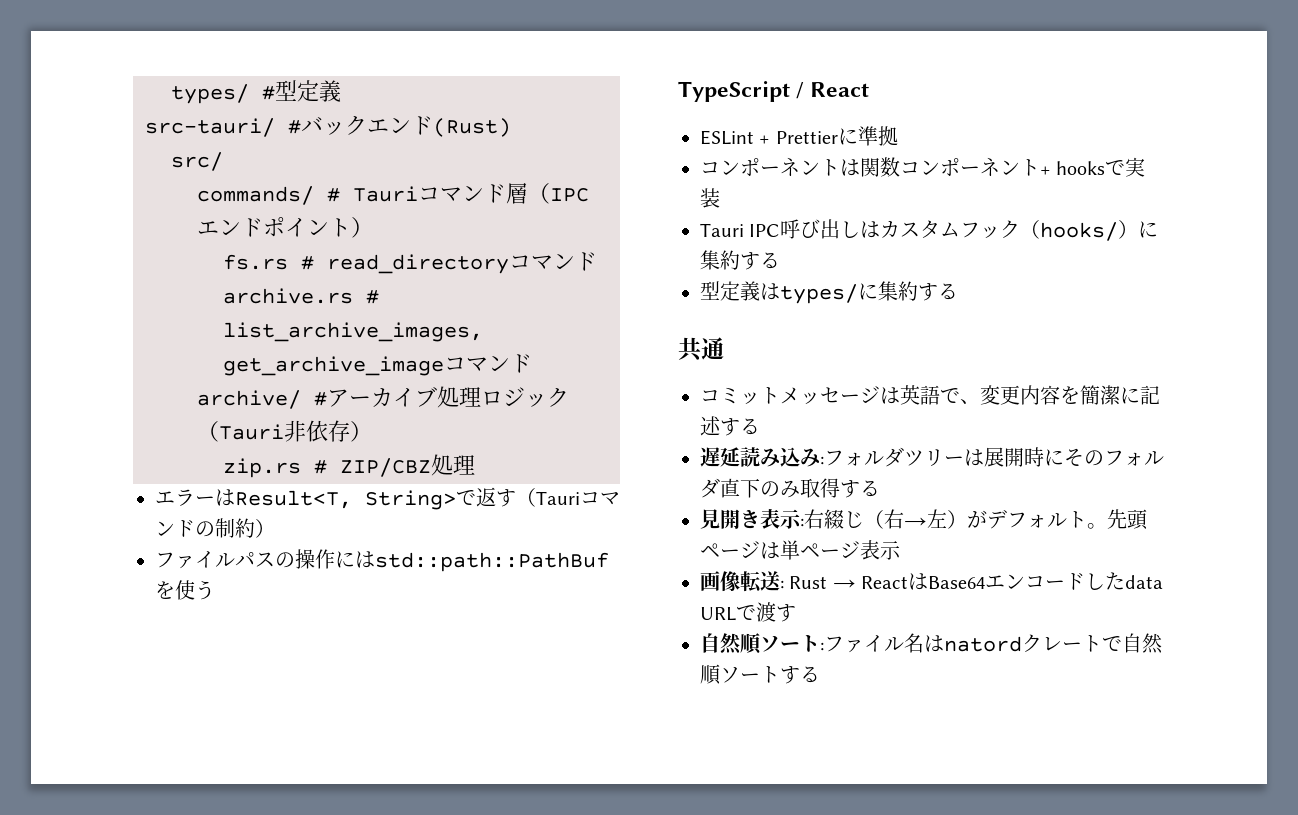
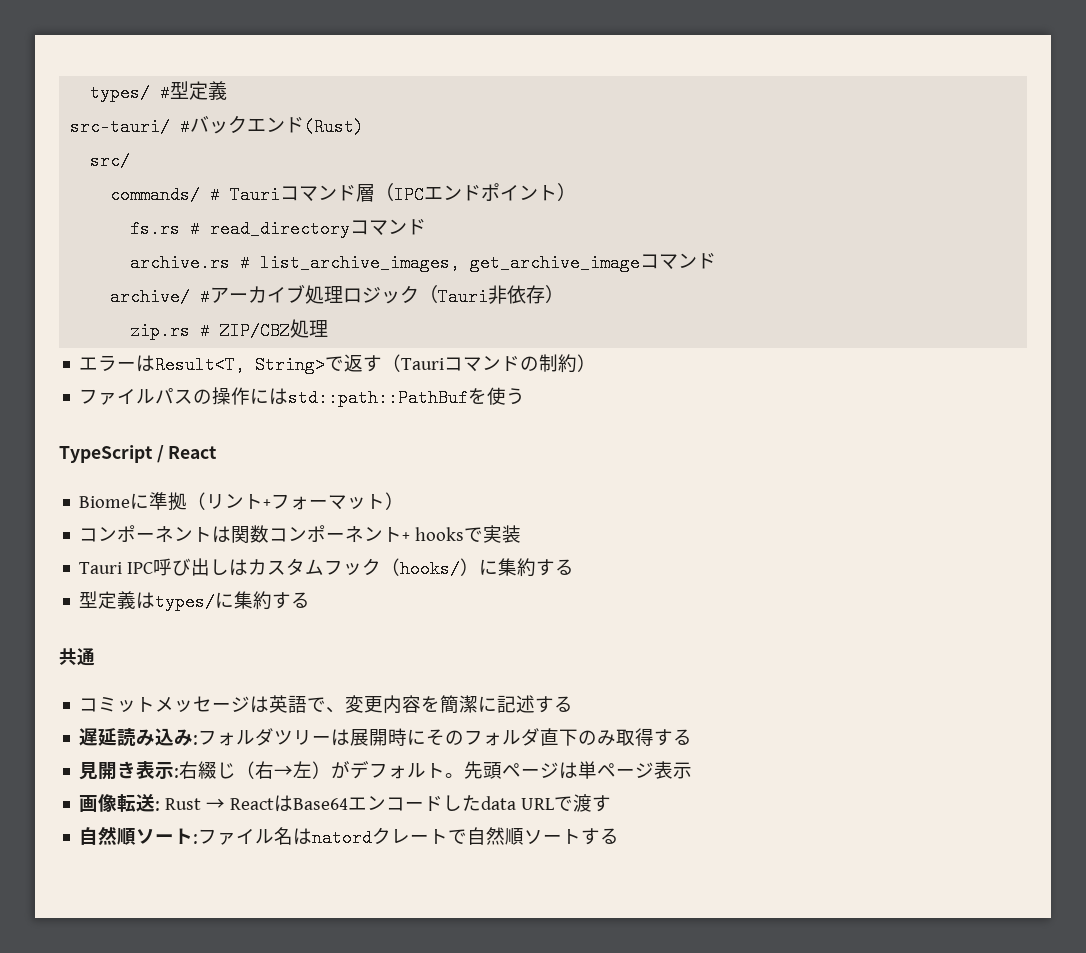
- ESLint + Prettierに準拠
+ Biomeに準拠（リント+フォーマット）

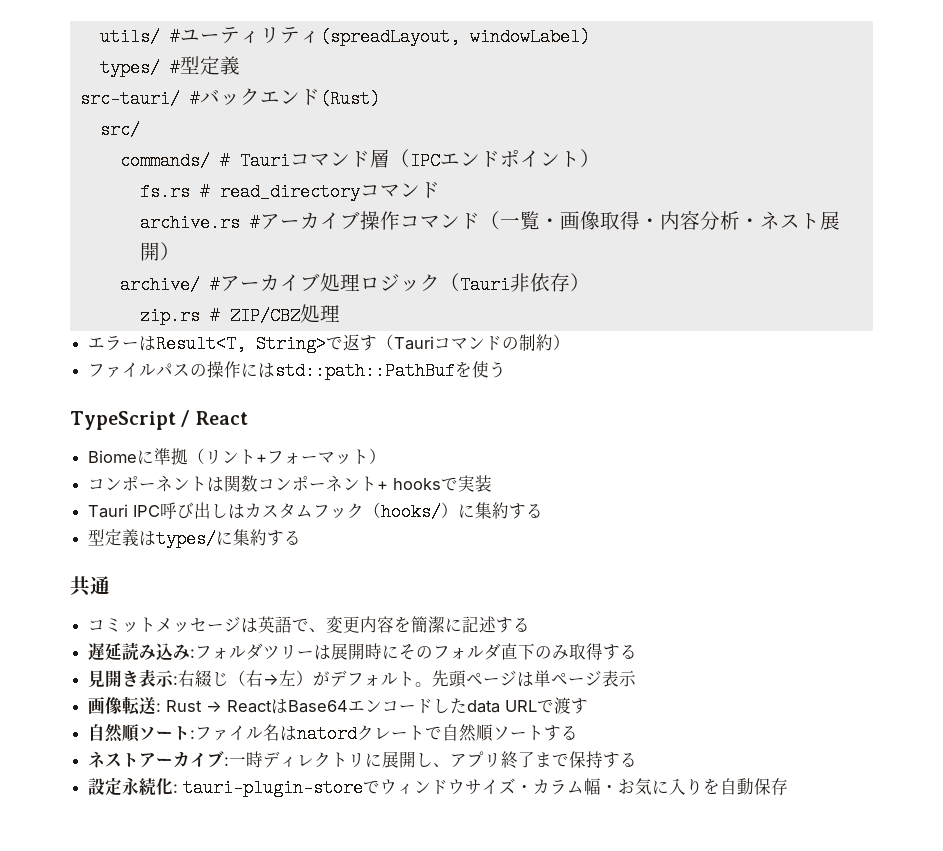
+ utils/ #ユーティリティ(spreadLayout, windowLabel)
- archive.rs # list_archive_images, get_archive_imageコマンド
+ archive.rs #アーカイブ操作コマンド（一覧・画像取得・内容分析・ネスト展開）
+ ネストアーカイブ:一時ディレクトリに展開し、アプリ終了まで保持する
+ 設定永続化: tauri-plugin-storeでウィンドウサイズ・カラム幅・お気に入りを自動保存

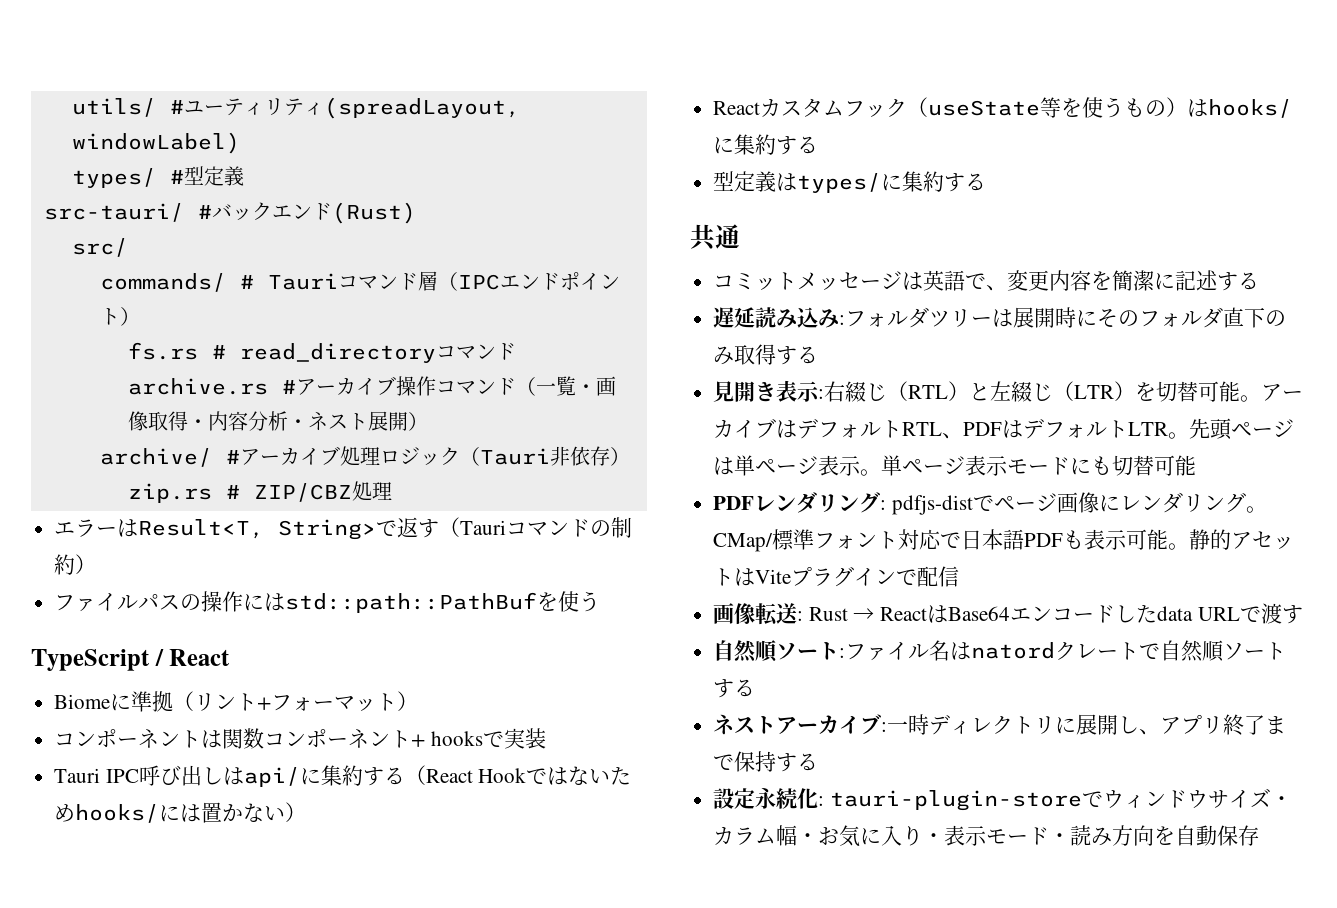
- Tauri IPC呼び出しはカスタムフック（hooks/）に集約する
+ Tauri IPC呼び出しはapi/に集約する（React Hookではないためhooks/には置かない）
+ Reactカスタムフック（useState等を使うもの）はhooks/に集約する
- 見開き表示:右綴じ（右→左）がデフォルト。
+ 見開き表示:右綴じ（RTL）と左綴じ（LTR）を切替可能。アーカイブはデフォルトRTL、PDFはデフォルトLTR。
- 先頭ページは単ページ表示
+ 先頭ページは単ページ表示。単ページ表示モードにも切替可能
+ PDFレンダリング: pdfjs-distでページ画像にレンダリング。CMap/標準フォント対応で日本語PDFも表示可能。静的アセットはViteプラグインで配信
- 設定永続化: tauri-plugin-storeでウィンドウサイズ・カラム幅・お気に入りを自動保存
+ 設定永続化: tauri-plugin-storeでウィンドウサイズ・カラム幅・お気に入り・表示モード・読み方向を自動保存

